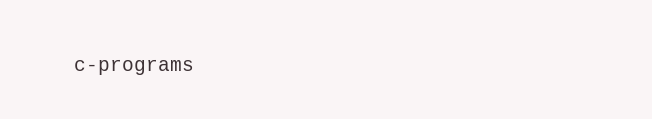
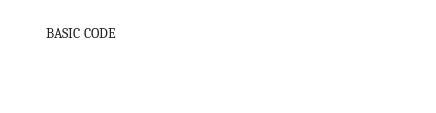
- c-programs
+ BASIC CODE

